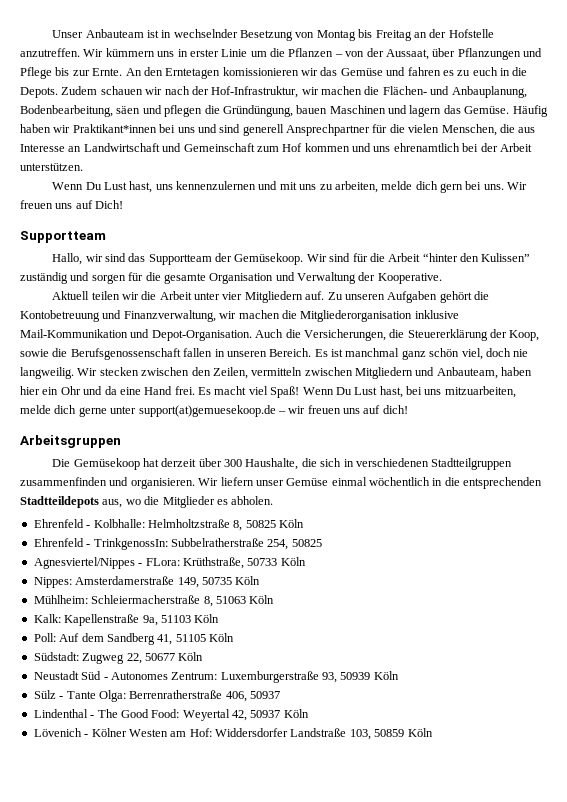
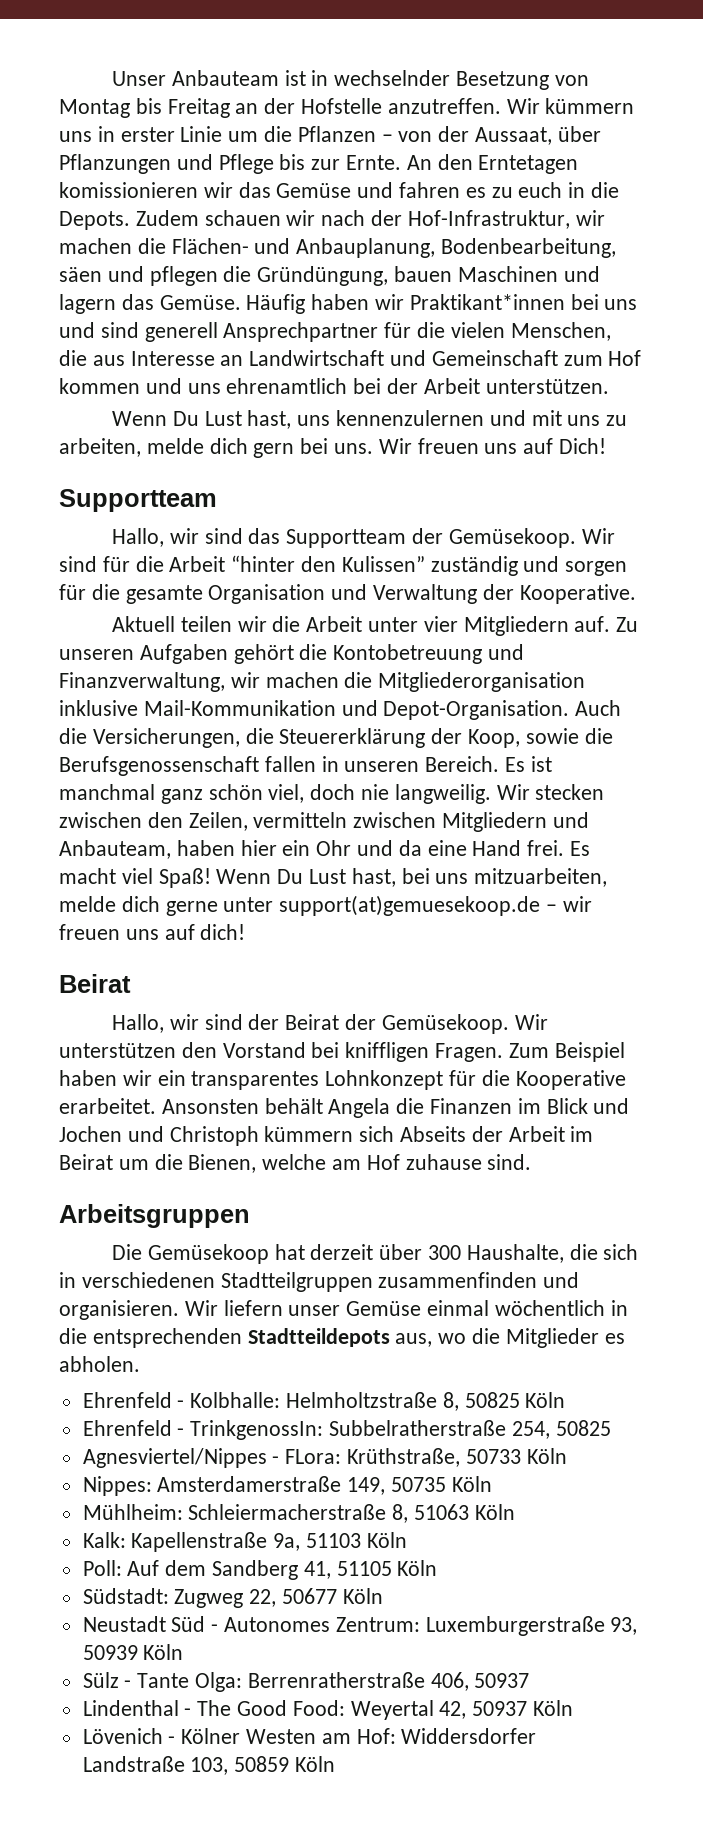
  Wenn Du Lust hast, bei uns mitzuarbeiten, melde dich gerne unter support(at)gemuesekoop.de – wir freuen uns auf dich!
+ Beirat
+ Hallo, wir sind der Beirat der Gemüsekoop. Wir unterstützen den Vorstand bei kniffligen Fragen. Zum Beispiel haben wir ein transparentes Lohnkonzept für die Kooperative erarbeitet. Ansonsten behält Angela die Finanzen im Blick und Jochen und Christoph kümmern sich Abseits der Arbeit im Beirat um die Bienen, welche am Hof zuhause sind.

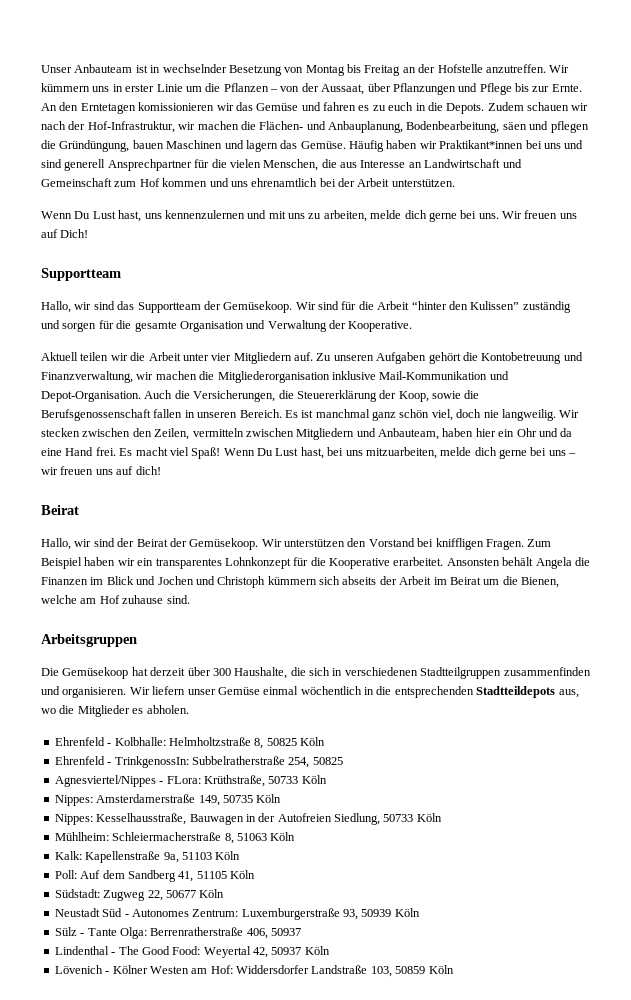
- Wenn Du Lust hast, uns kennenzulernen und mit uns zu arbeiten, melde dich gern bei uns.
+ Wenn Du Lust hast, uns kennenzulernen und mit uns zu arbeiten, melde dich gerne bei uns.
- Wenn Du Lust hast, bei uns mitzuarbeiten, melde dich gerne unter support(at)gemuesekoop.de – wir freuen uns auf dich!
+ Wenn Du Lust hast, bei uns mitzuarbeiten, melde dich gerne bei uns – wir freuen uns auf dich!
- Ansonsten behält Angela die Finanzen im Blick und Jochen und Christoph kümmern sich Abseits der Arbeit im Beirat um die Bienen, welche am Hof zuhause sind.
+ Ansonsten behält Angela die Finanzen im Blick und Jochen und Christoph kümmern sich abseits der Arbeit im Beirat um die Bienen, welche am Hof zuhause sind.
+ Nippes: Kesselhausstraße, Bauwagen in der Autofreien Siedlung, 50733 Köln

